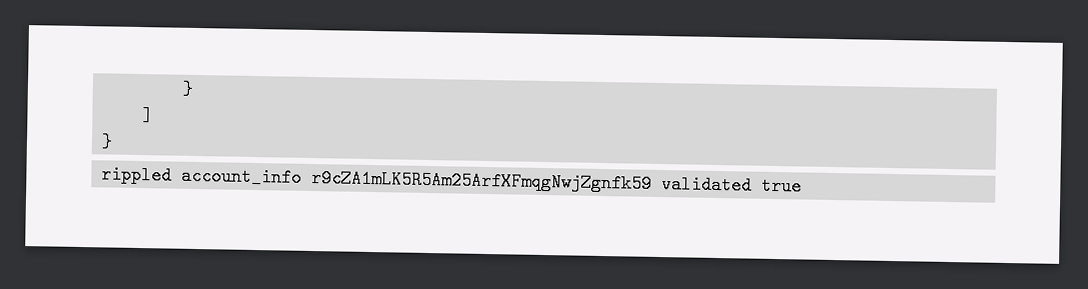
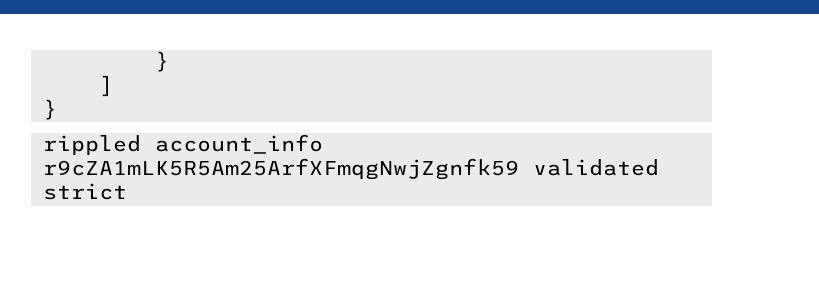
- rippled account_info r9cZA1mLK5R5Am25ArfXFmqgNwjZgnfk59 validated true
+ rippled account_info r9cZA1mLK5R5Am25ArfXFmqgNwjZgnfk59 validated strict

